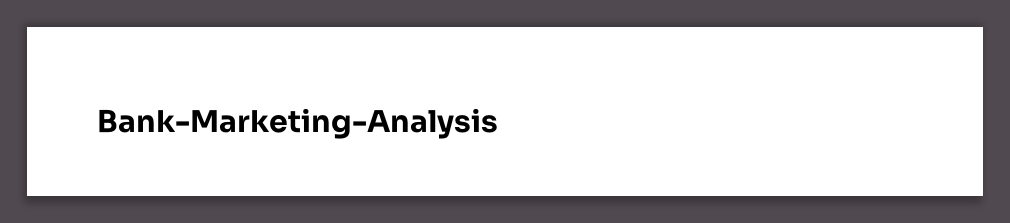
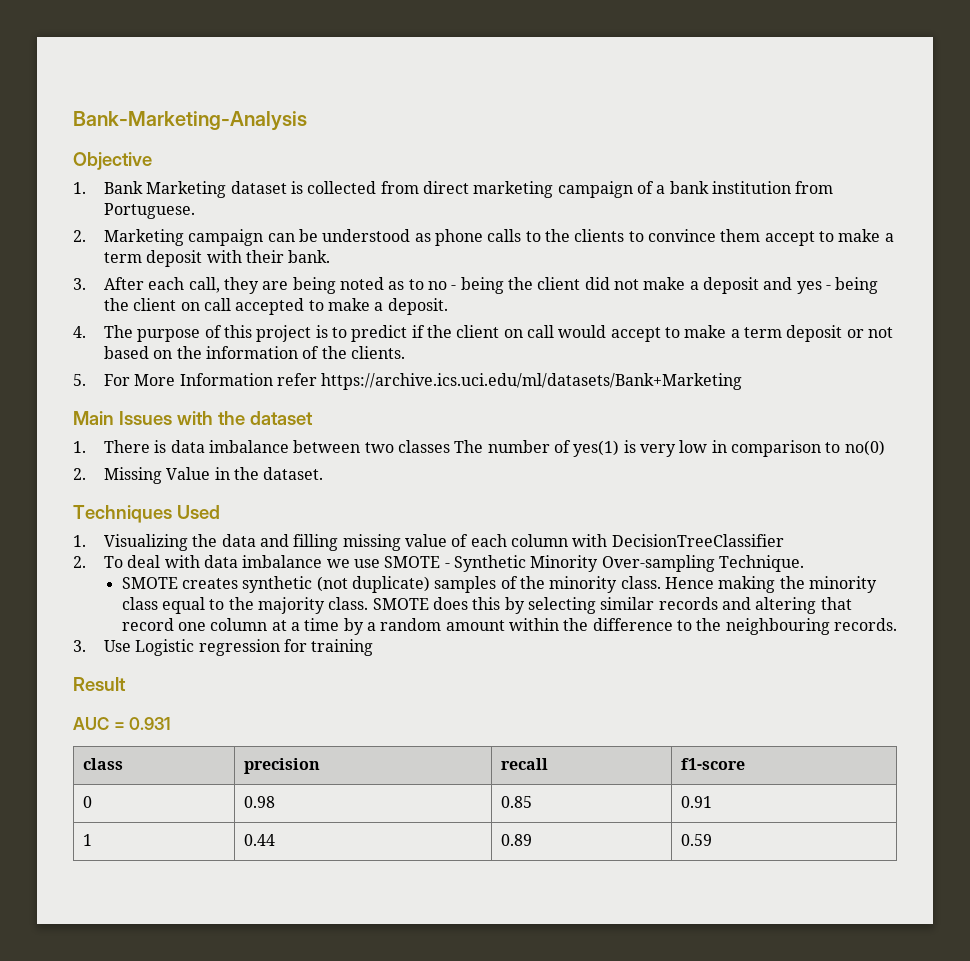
+ Objective
+ 1. Bank Marketing dataset is collected from direct marketing campaign of a bank institution from Portuguese.
+ 2. Marketing campaign can be understood as phone calls to the clients to convince them accept to make a term deposit with their bank.
+ 3. After each call, they are being noted as to no - being the client did not make a deposit and yes - being the client on call accepted to make a deposit.
+ 4. The purpose of this project is to predict if the client on call would accept to make a term deposit or not based on the information of the clients.
+ 5. For More Information refer https://archive.ics.uci.edu/ml/datasets/Bank+Marketing
+ Main Issues with the dataset
+ 1. There is data imbalance between two classes The number of yes(1) is very low in comparison to no(0)
+ 2. Missing Value in the dataset.
+ Techniques Used
+ 1. Visualizing the data and filling missing value of each column with DecisionTreeClassifier
+ 2. To deal with data imbalance we use SMOTE - Synthetic Minority Over-sampling Technique.
+ SMOTE creates synthetic (not duplicate) samples of the minority class. Hence making the minority class equal to the majority class. SMOTE does this by selecting similar records and altering that record one column at a time by a random amount within the difference to the neighbouring records.
+ 3. Use Logistic regression for training
+ Result
+ AUC = 0.931
+ class | precision | recall | f1-score
+ 0 | 0.98 | 0.85 | 0.91
+ 1 | 0.44 | 0.89 | 0.59

